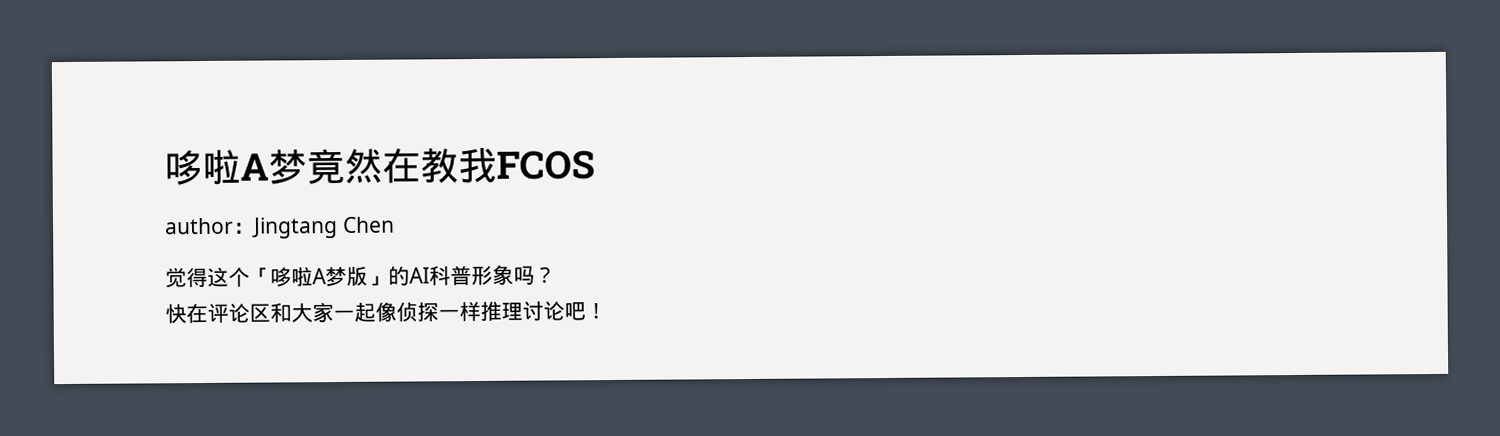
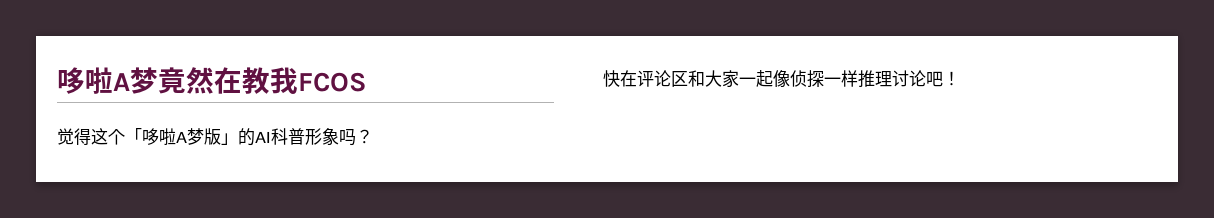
- author：Jingtang Chen

